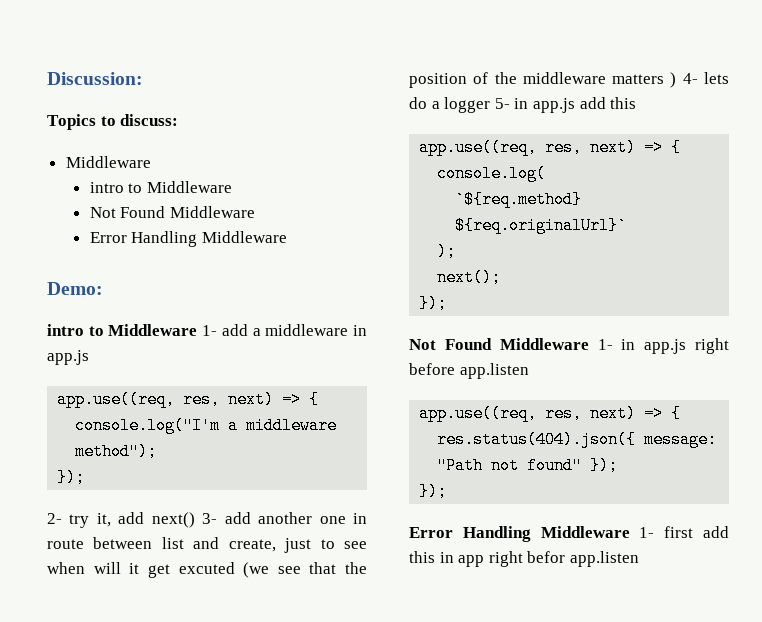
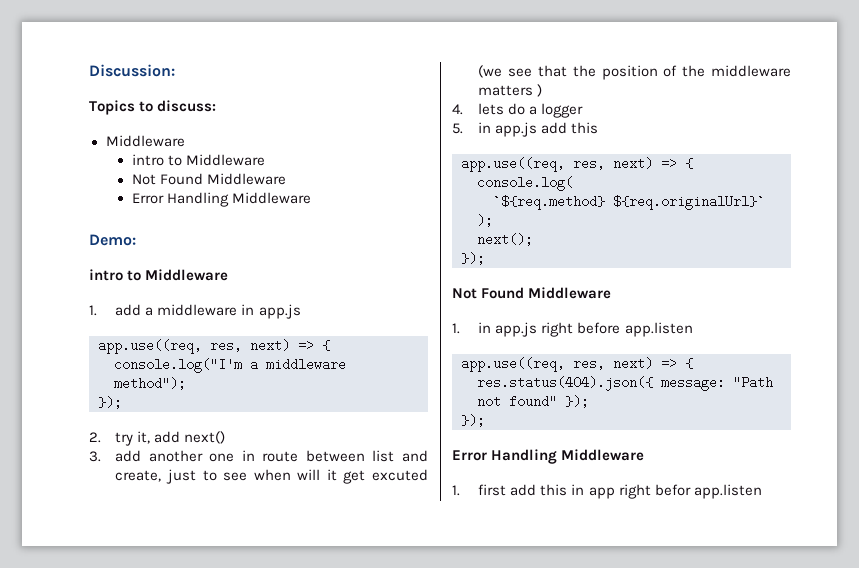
  Demo:
- intro to Middleware 1- add a middleware in app.js
+ intro to Middleware
+ 1. add a middleware in app.js
- 2- try it, add next() 3- add another one in route between list and create, just to see when will it get excuted (we see that the position of the middleware matters ) 4- lets do a logger 5- in app.js add this
+ 2. try it, add next()
+ 3. add another one in route between list and create, just to see when will it get excuted (we see that the position of the middleware matters )
+ 4. lets do a logger
+ 5. in app.js add this
  next();
  });
- Not Found Middleware 1- in app.js right before app.listen
+ Not Found Middleware
+ 1. in app.js right before app.listen
  res.status(404).json({ message: "Path not found" });
  });
- Error Handling Middleware 1- first add this in app right befor app.listen
+ Error Handling Middleware
+ 1. first add this in app right befor app.listen

